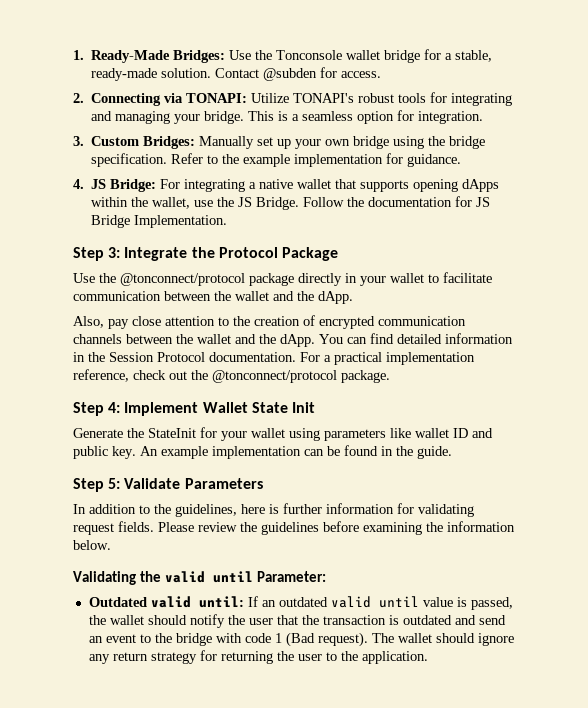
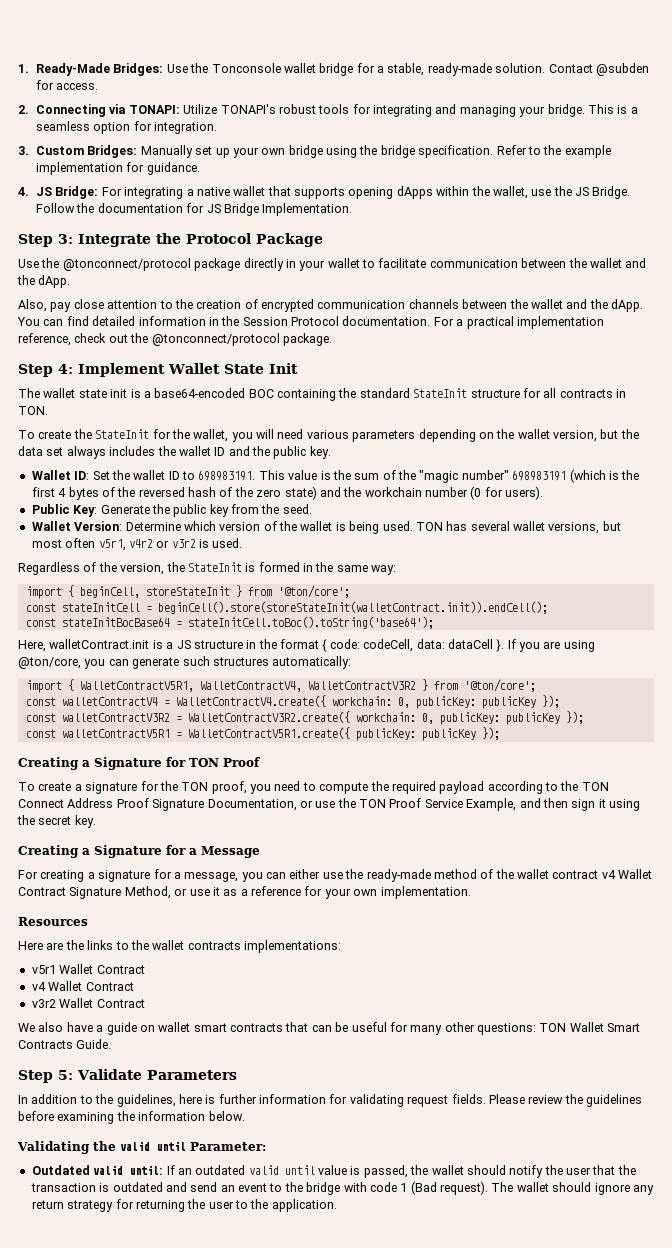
- Generate the StateInit for your wallet using parameters like wallet ID and public key. An example implementation can be found in the guide.
+ The wallet state init is a base64-encoded BOC containing the standard StateInit structure for all contracts in TON.
+ To create the StateInit for the wallet, you will need various parameters depending on the wallet version, but the data set always includes the wallet ID and the public key.
+ Wallet ID: Set the wallet ID to 698983191. This value is the sum of the "magic number" 698983191 (which is the first 4 bytes of the reversed hash of the zero state) and the workchain number (0 for users).
+ Public Key: Generate the public key from the seed.
+ Wallet Version: Determine which version of the wallet is being used. TON has several wallet versions, but most often v5r1, v4r2 or v3r2 is used.
+ Regardless of the version, the StateInit is formed in the same way:
+ import { beginCell, storeStateInit } from '@ton/core';
+ const stateInitCell = beginCell().store(storeStateInit(walletContract.init)).endCell();
+ const stateInitBocBase64 = stateInitCell.toBoc().toString('base64');
+ Here, walletContract.init is a JS structure in the format { code: codeCell, data: dataCell }. If you are using @ton/core, you can generate such structures automatically:
+ import { WalletContractV5R1, WalletContractV4, WalletContractV3R2 } from '@ton/core';
+ const walletContractV4 = WalletContractV4.create({ workchain: 0, publicKey: publicKey });
+ const walletContractV3R2 = WalletContractV3R2.create({ workchain: 0, publicKey: publicKey });
+ const walletContractV5R1 = WalletContractV5R1.create({ publicKey: publicKey });
+ Creating a Signature for TON Proof
+ To create a signature for the TON proof, you need to compute the required payload according to the TON Connect Address Proof Signature Documentation, or use the TON Proof Service Example, and then sign it using the secret key.
+ Creating a Signature for a Message
+ For creating a signature for a message, you can either use the ready-made method of the wallet contract v4 Wallet Contract Signature Method, or use it as a reference for your own implementation.
+ Resources
+ Here are the links to the wallet contracts implementations:
+ v5r1 Wallet Contract
+ v4 Wallet Contract
+ v3r2 Wallet Contract
+ We also have a guide on wallet smart contracts that can be useful for many other questions: TON Wallet Smart Contracts Guide.

